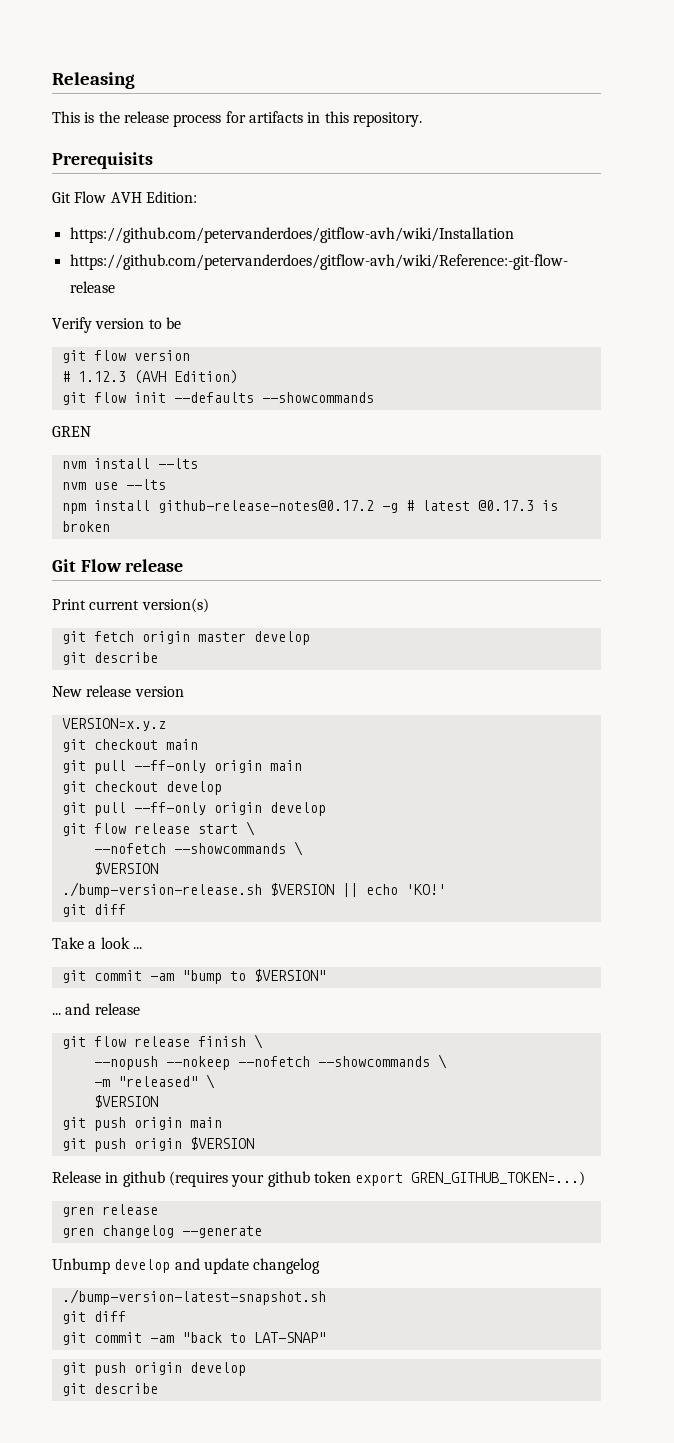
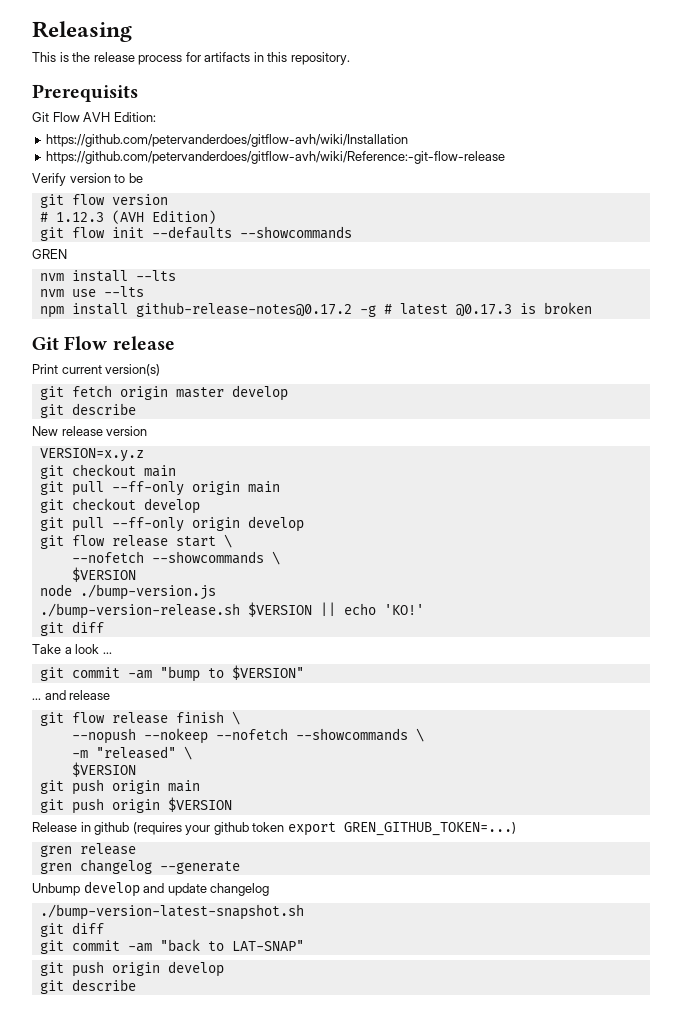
+ node ./bump-version.js

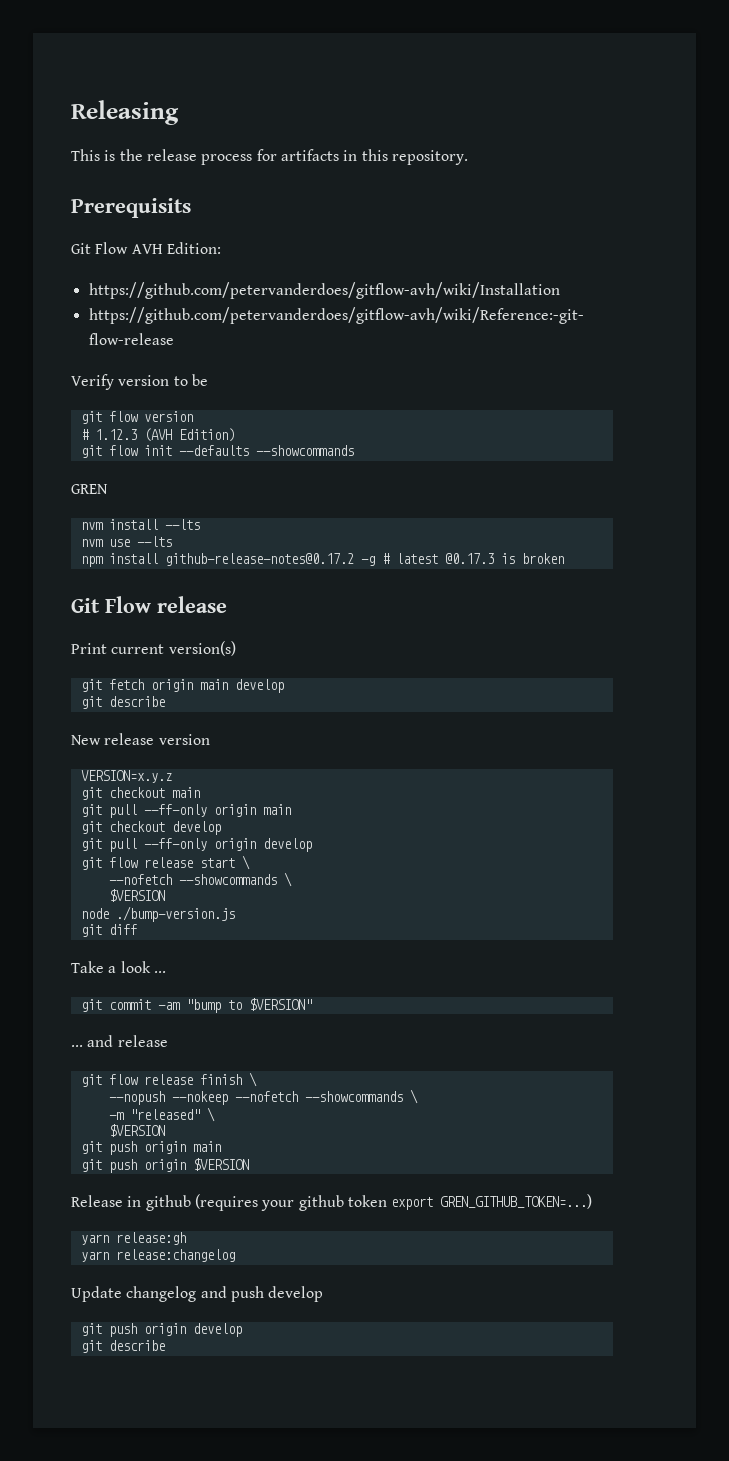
- git fetch origin master develop
+ git fetch origin main develop
- ./bump-version-release.sh $VERSION || echo 'KO!'
- gren release
- gren changelog --generate
- Unbump develop and update changelog
- ./bump-version-latest-snapshot.sh
- git diff
- git commit -am "back to LAT-SNAP"
+ yarn release:gh
+ yarn release:changelog
+ Update changelog and push develop

